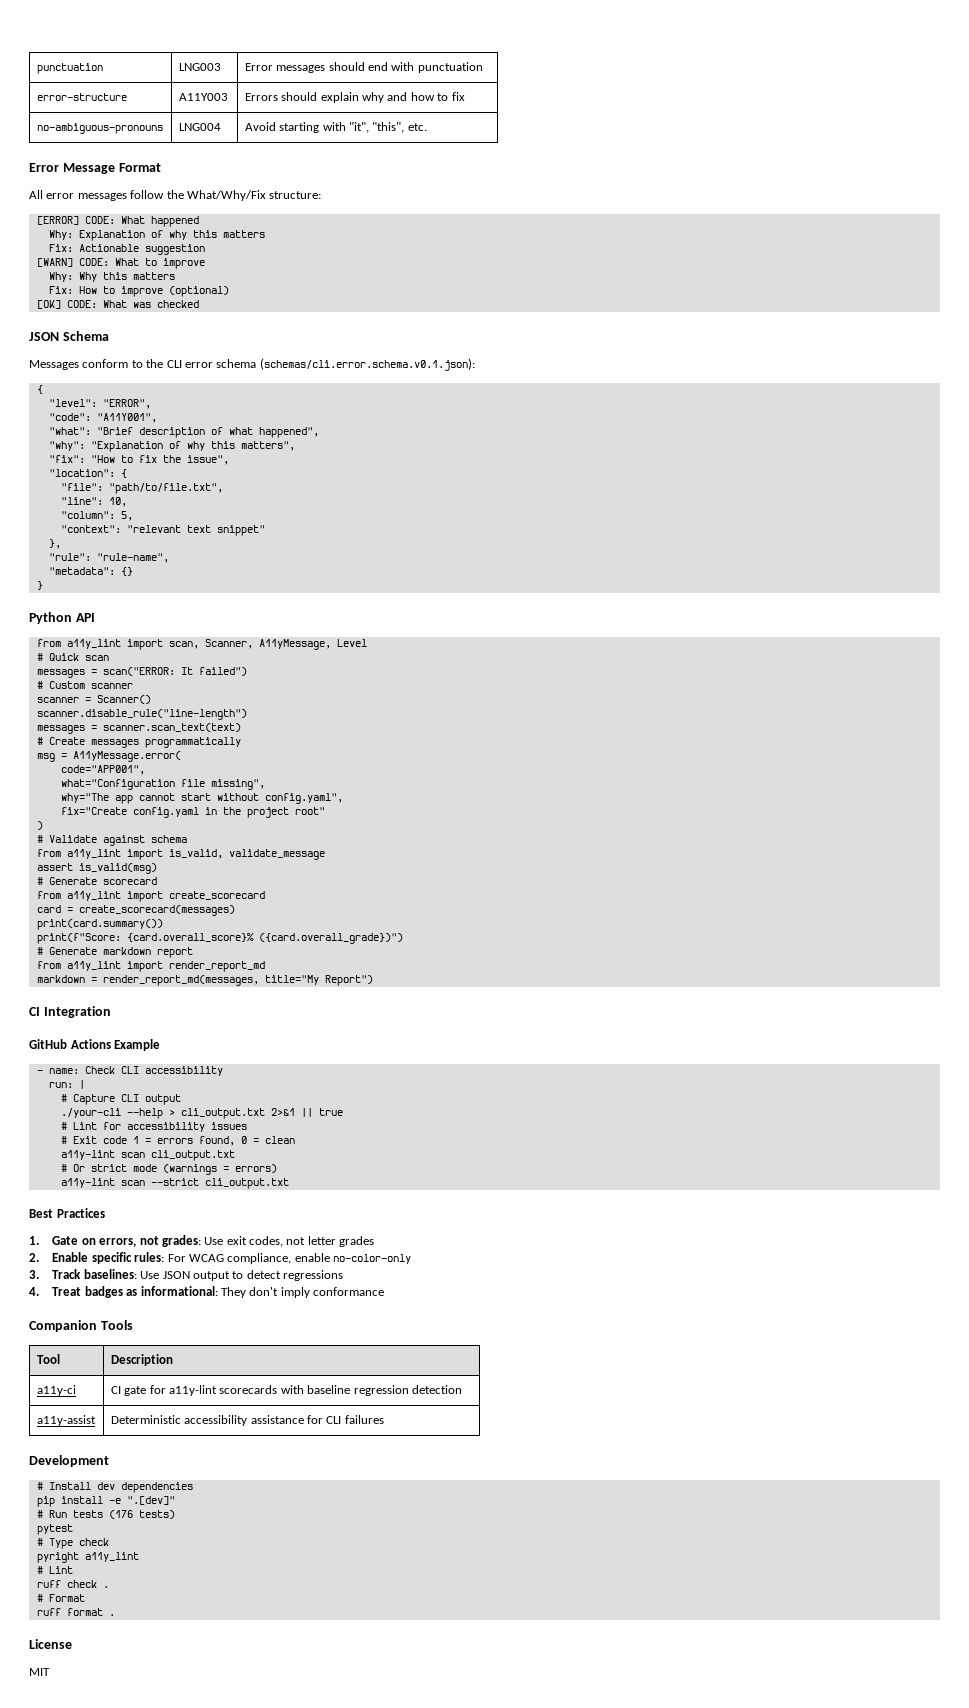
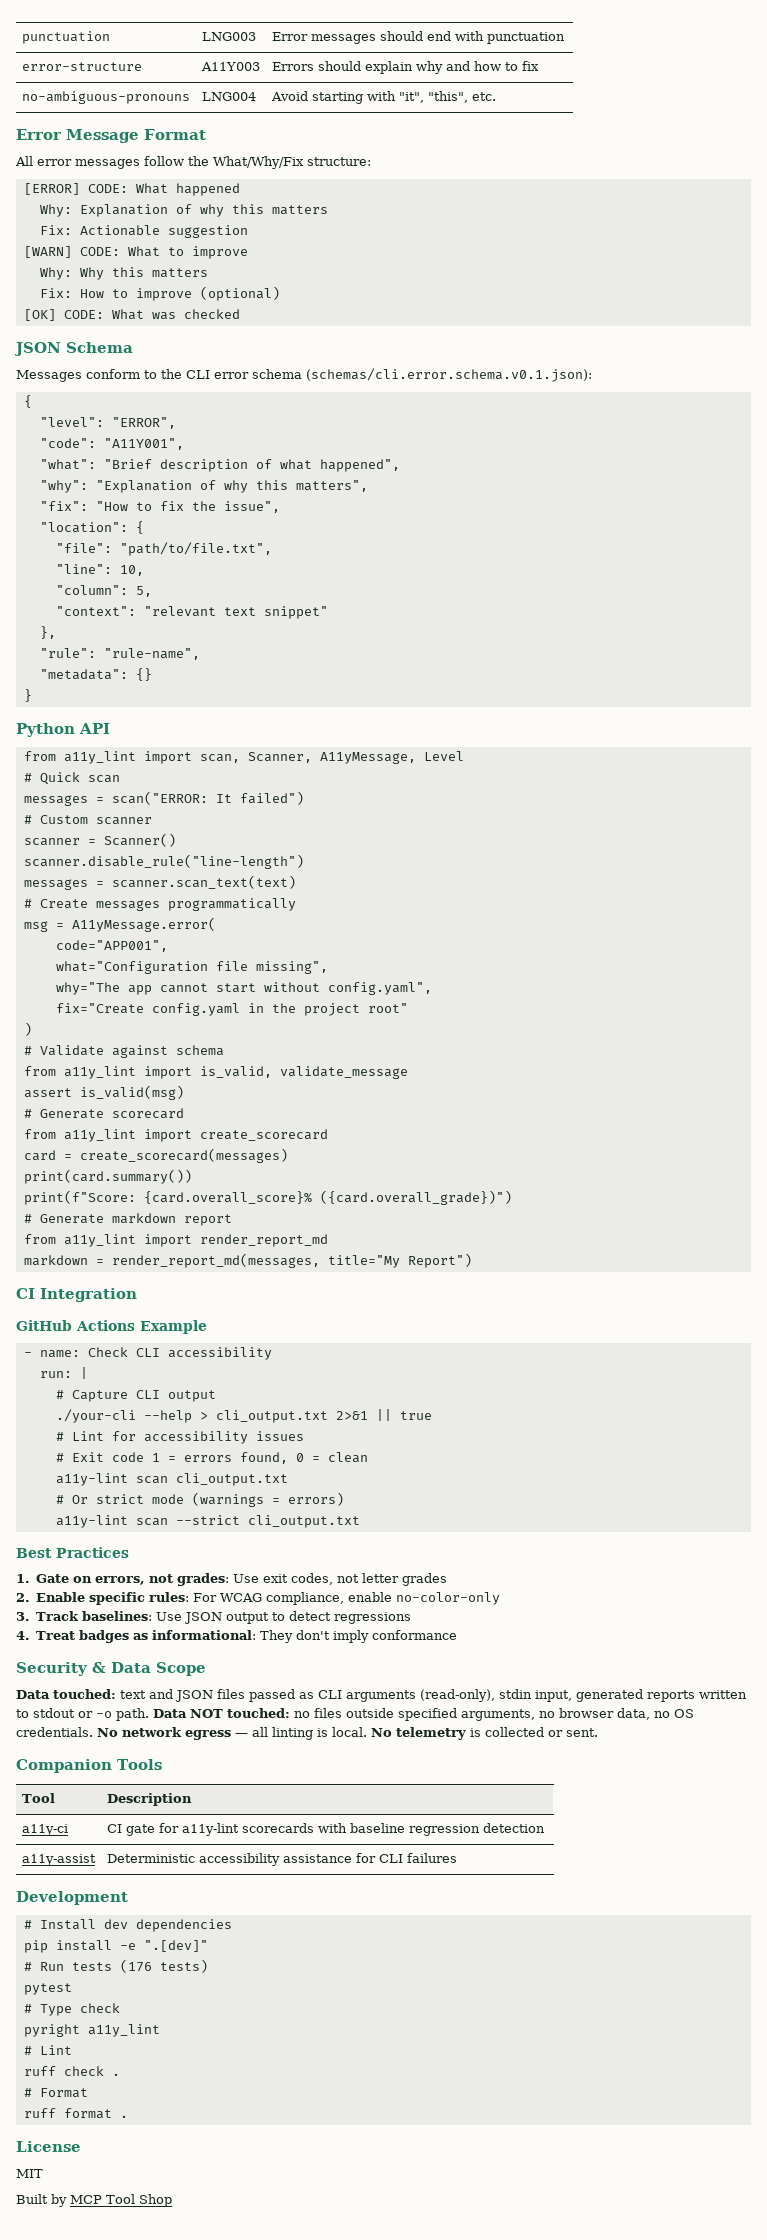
+ Security & Data Scope
+ Data touched: text and JSON files passed as CLI arguments (read-only), stdin input, generated reports written to stdout or -o path. Data NOT touched: no files outside specified arguments, no browser data, no OS credentials. No network egress — all linting is local. No telemetry is collected or sent.
+ Built by MCP Tool Shop

